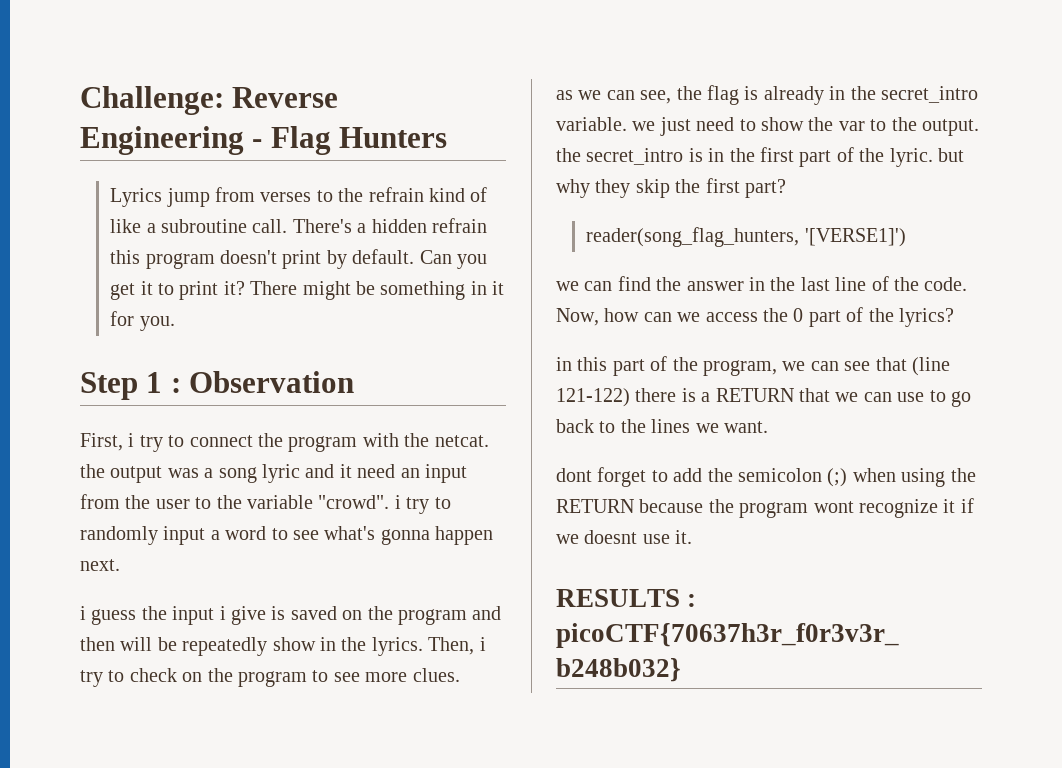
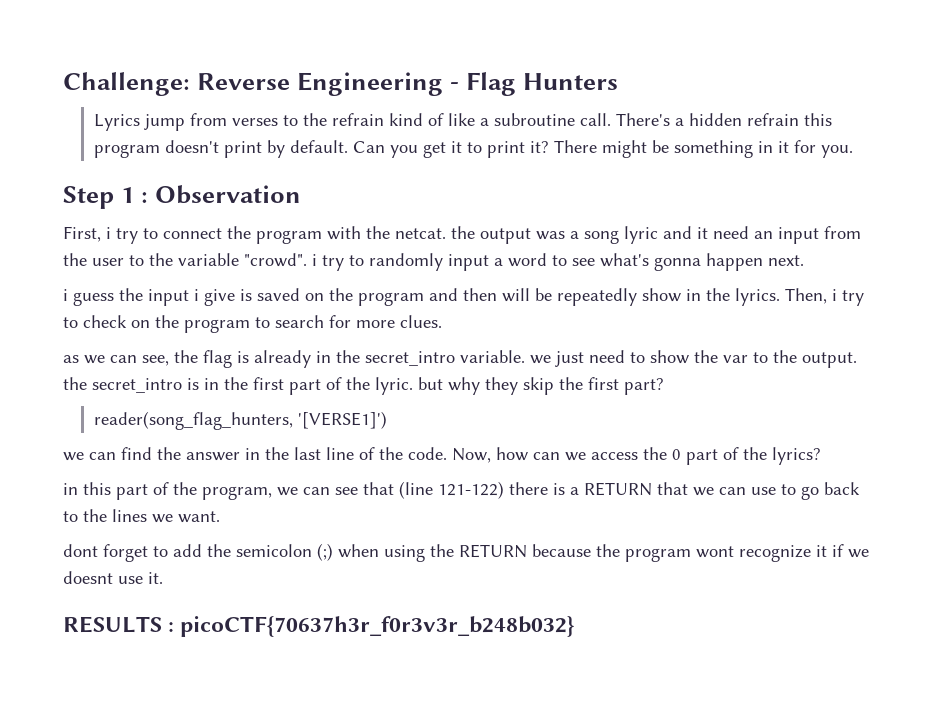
- Then, i try to check on the program to see more clues.
+ Then, i try to check on the program to search for more clues.

